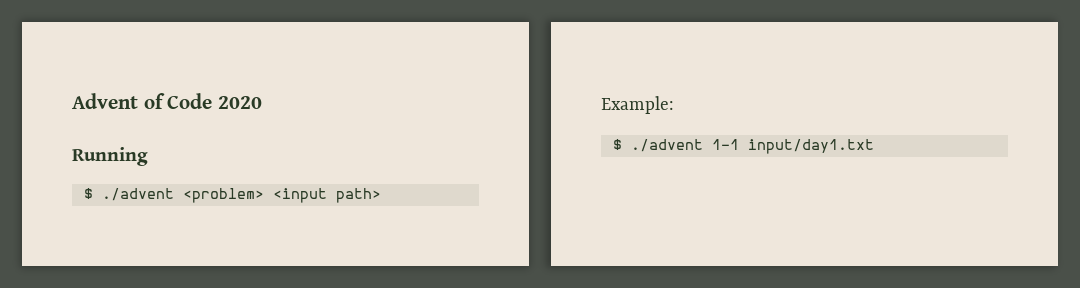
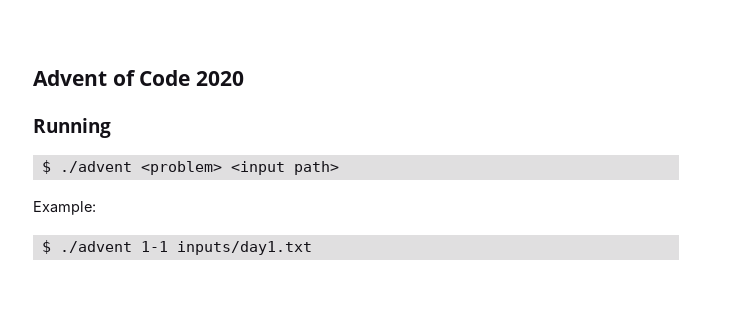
- $ ./advent 1-1 input/day1.txt
+ $ ./advent 1-1 inputs/day1.txt

